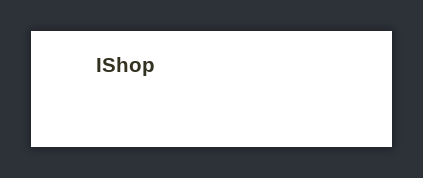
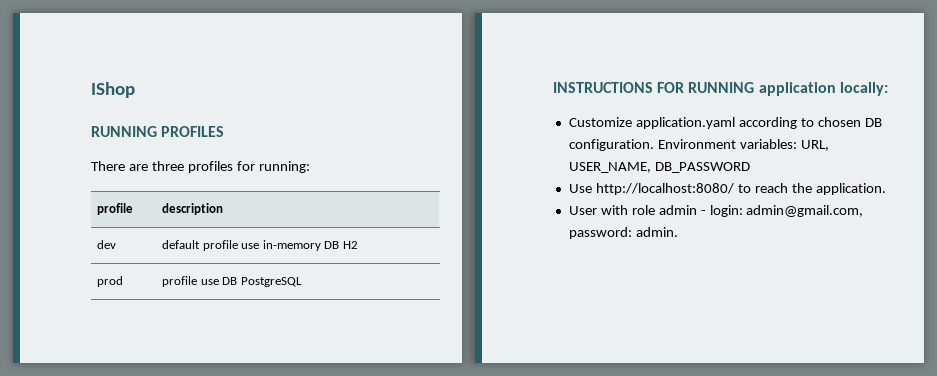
+ RUNNING PROFILES
+ There are three profiles for running:
+ profile | description
+ dev | default profile use in-memory DB H2
+ prod | profile use DB PostgreSQL
+ INSTRUCTIONS FOR RUNNING application locally:
+ Customize application.yaml according to chosen DB configuration. Environment variables: URL, USER_NAME, DB_PASSWORD
+ Use http://localhost:8080/ to reach the application.
+ User with role admin - login: admin@gmail.com, password: admin.

